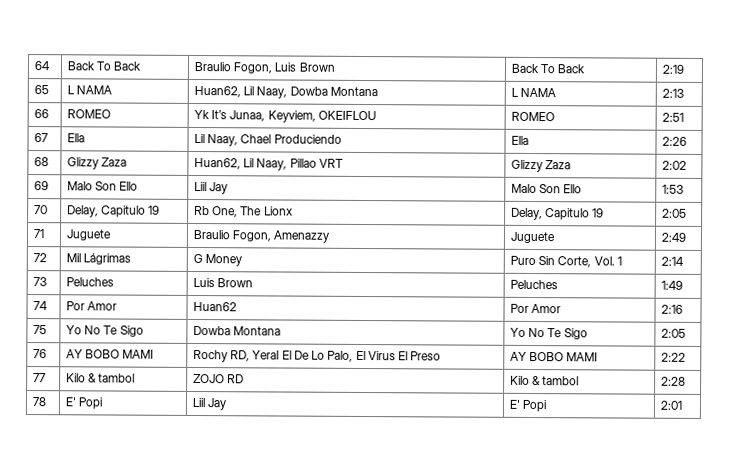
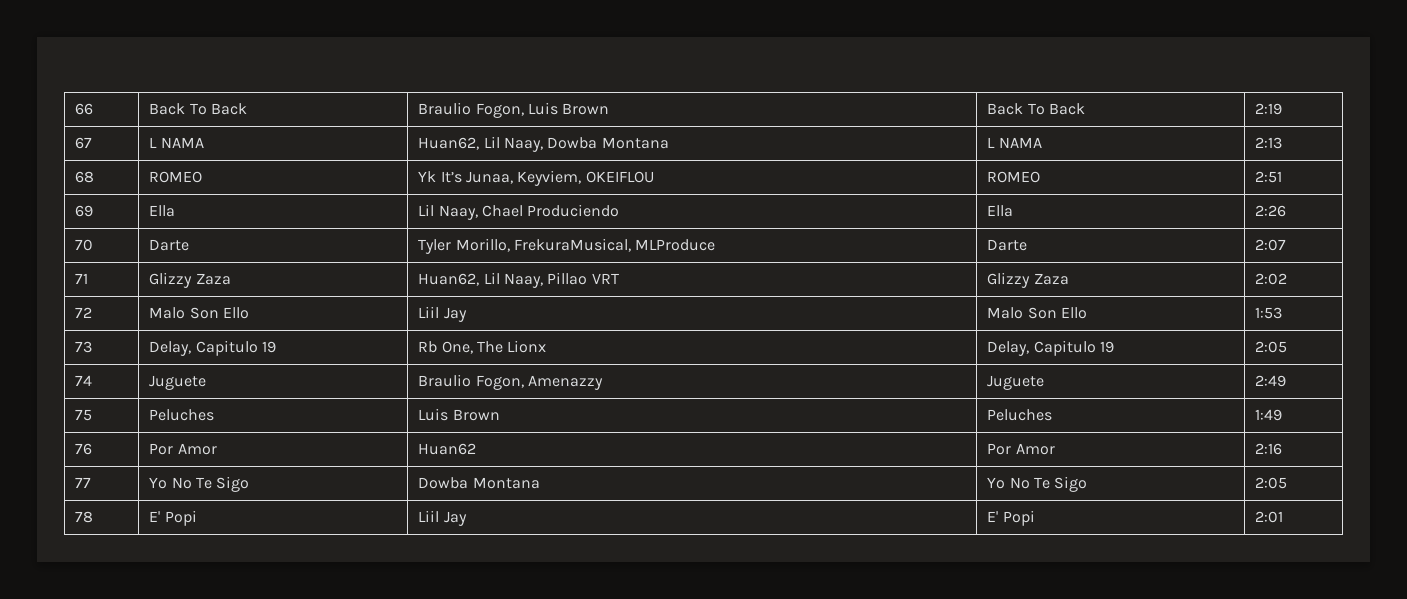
- 64 | Back To Back | Braulio Fogon, Luis Brown | Back To Back | 2:19
+ 66 | Back To Back | Braulio Fogon, Luis Brown | Back To Back | 2:19
- 65 | L NAMA | Huan62, Lil Naay, Dowba Montana | L NAMA | 2:13
+ 67 | L NAMA | Huan62, Lil Naay, Dowba Montana | L NAMA | 2:13
- 66 | ROMEO | Yk It’s Junaa, Keyviem, OKEIFLOU | ROMEO | 2:51
+ 68 | ROMEO | Yk It’s Junaa, Keyviem, OKEIFLOU | ROMEO | 2:51
- 67 | Ella | Lil Naay, Chael Produciendo | Ella | 2:26
+ 69 | Ella | Lil Naay, Chael Produciendo | Ella | 2:26
- 68 | Glizzy Zaza | Huan62, Lil Naay, Pillao VRT | Glizzy Zaza | 2:02
+ 70 | Darte | Tyler Morillo, FrekuraMusical, MLProduce | Darte | 2:07
+ 71 | Glizzy Zaza | Huan62, Lil Naay, Pillao VRT | Glizzy Zaza | 2:02
- 69 | Malo Son Ello | Liil Jay | Malo Son Ello | 1:53
+ 72 | Malo Son Ello | Liil Jay | Malo Son Ello | 1:53
- 70 | Delay, Capitulo 19 | Rb One, The Lionx | Delay, Capitulo 19 | 2:05
+ 73 | Delay, Capitulo 19 | Rb One, The Lionx | Delay, Capitulo 19 | 2:05
- 71 | Juguete | Braulio Fogon, Amenazzy | Juguete | 2:49
+ 74 | Juguete | Braulio Fogon, Amenazzy | Juguete | 2:49
- 72 | Mil Lágrimas | G Money | Puro Sin Corte, Vol. 1 | 2:14
- 73 | Peluches | Luis Brown | Peluches | 1:49
+ 75 | Peluches | Luis Brown | Peluches | 1:49
- 74 | Por Amor | Huan62 | Por Amor | 2:16
+ 76 | Por Amor | Huan62 | Por Amor | 2:16
- 75 | Yo No Te Sigo | Dowba Montana | Yo No Te Sigo | 2:05
+ 77 | Yo No Te Sigo | Dowba Montana | Yo No Te Sigo | 2:05
- 76 | AY BOBO MAMI | Rochy RD, Yeral El De Lo Palo, El Virus El Preso | AY BOBO MAMI | 2:22
- 77 | Kilo & tambol | ZOJO RD | Kilo & tambol | 2:28

